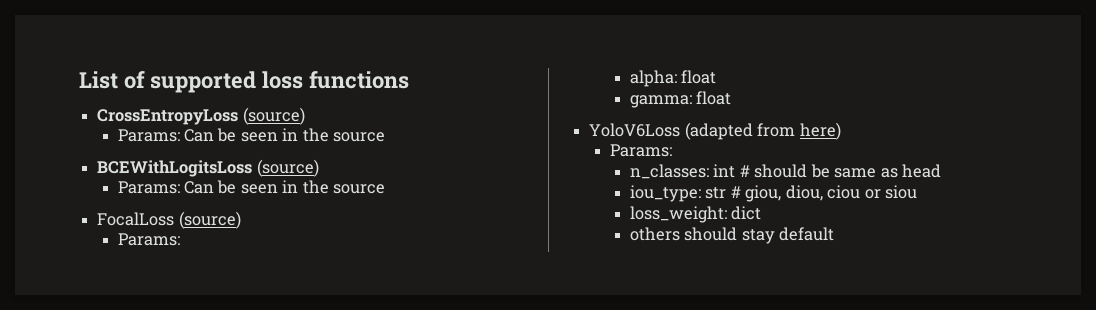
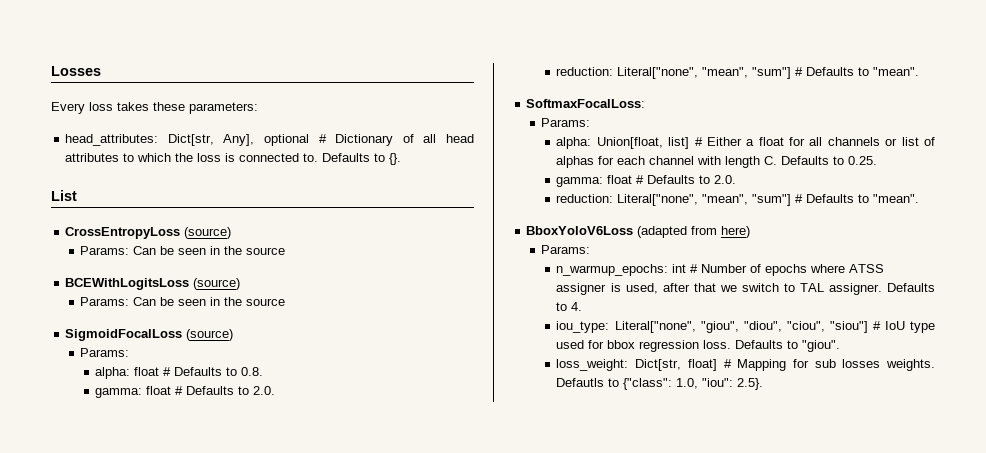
- List of supported loss functions
+ Losses
+ Every loss takes these parameters:
+ head_attributes: Dict[str, Any], optional # Dictionary of all head attributes to which the loss is connected to. Defaults to {}.
+ List
- FocalLoss (source)
+ SigmoidFocalLoss (source)
- alpha: float
- gamma: float
- YoloV6Loss (adapted from here)
+ alpha: float # Defaults to 0.8.
+ gamma: float # Defaults to 2.0.
+ reduction: Literal["none", "mean", "sum"] # Defaults to "mean".
+ SoftmaxFocalLoss:
+ Params:
+ alpha: Union[float, list] # Either a float for all channels or list of alphas for each channel with length C. Defaults to 0.25.
+ gamma: float # Defaults to 2.0.
+ reduction: Literal["none", "mean", "sum"] # Defaults to "mean".
+ BboxYoloV6Loss (adapted from here)
- n_classes: int # should be same as head
- iou_type: str # giou, diou, ciou or siou
- loss_weight: dict
- others should stay default
+ n_warmup_epochs: int # Number of epochs where ATSS assigner is used, after that we switch to TAL assigner. Defaults to 4.
+ iou_type: Literal["none", "giou", "diou", "ciou", "siou"] # IoU type used for bbox regression loss. Defaults to "giou".
+ loss_weight: Dict[str, float] # Mapping for sub losses weights. Defautls to {"class": 1.0, "iou": 2.5}.

